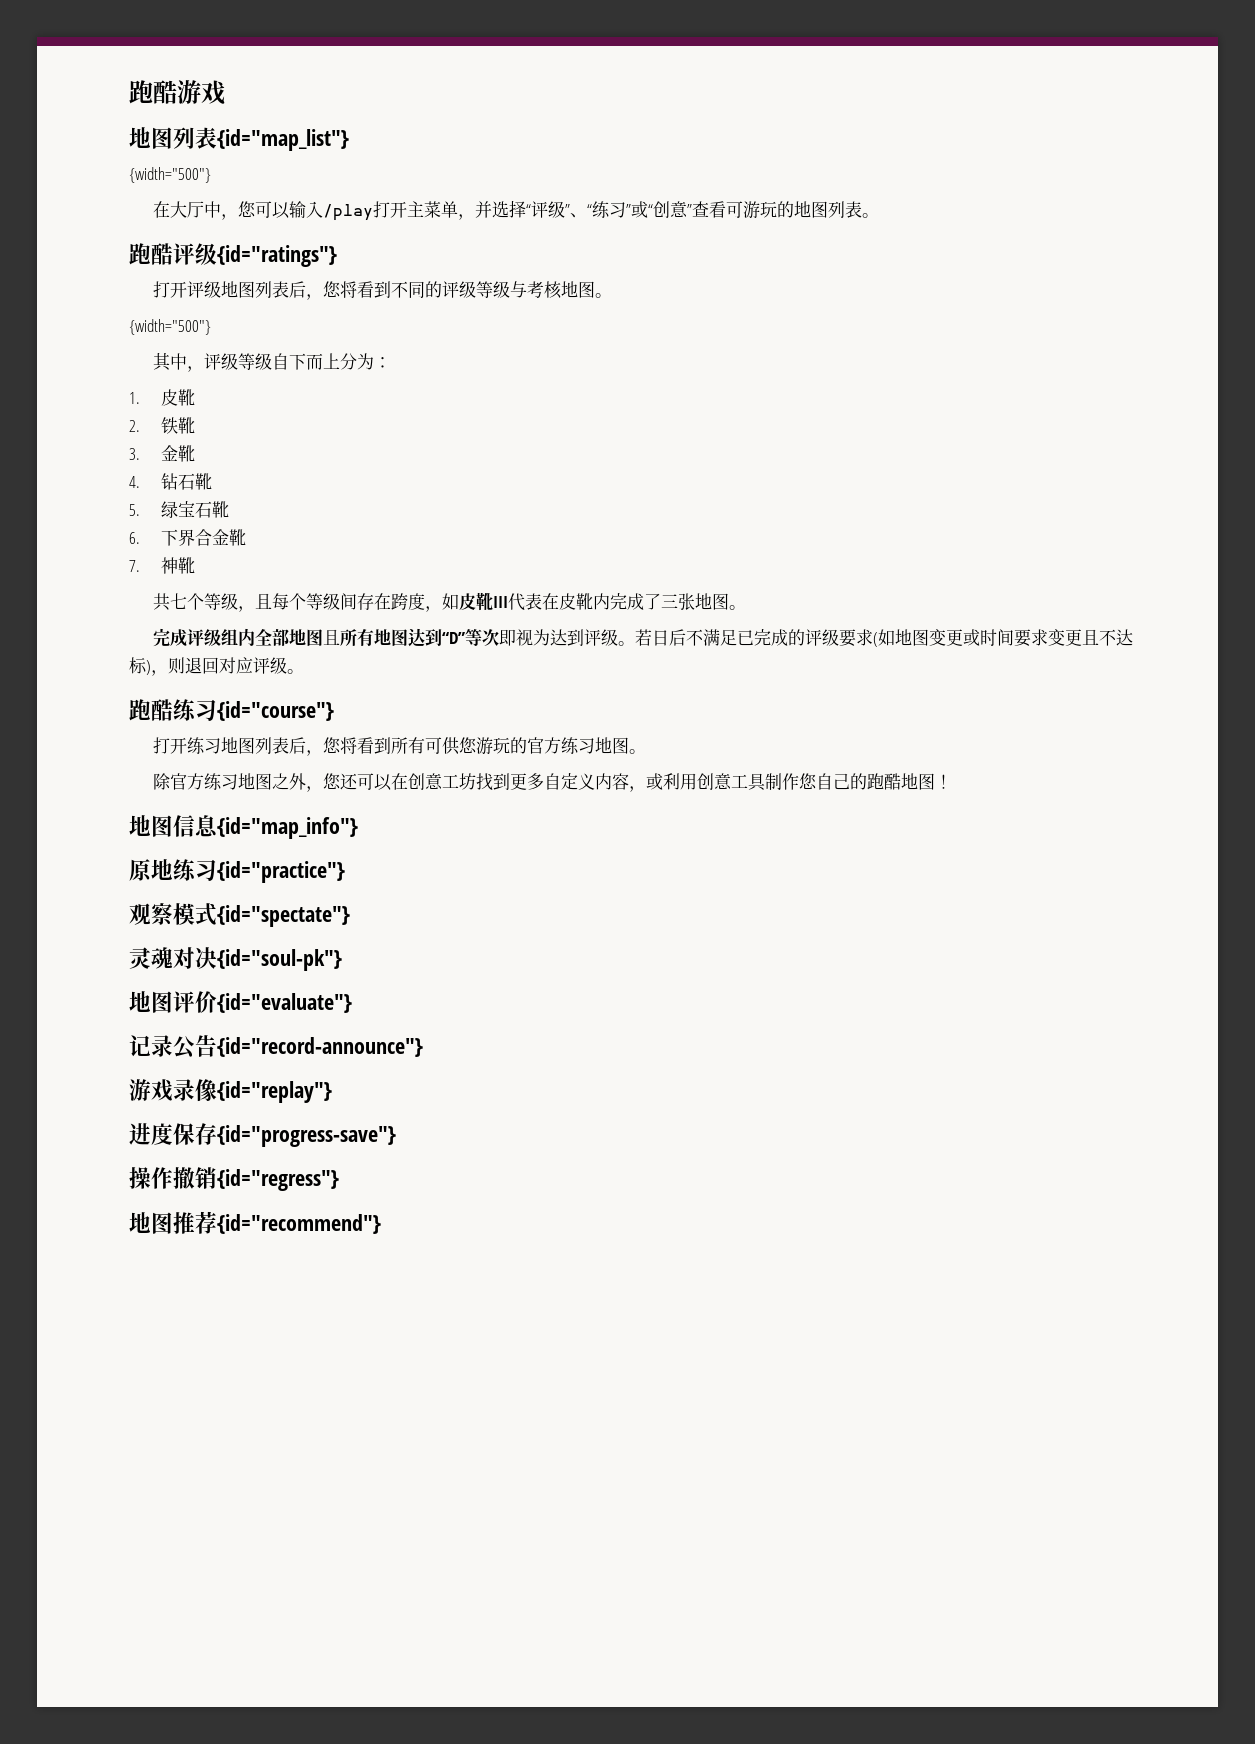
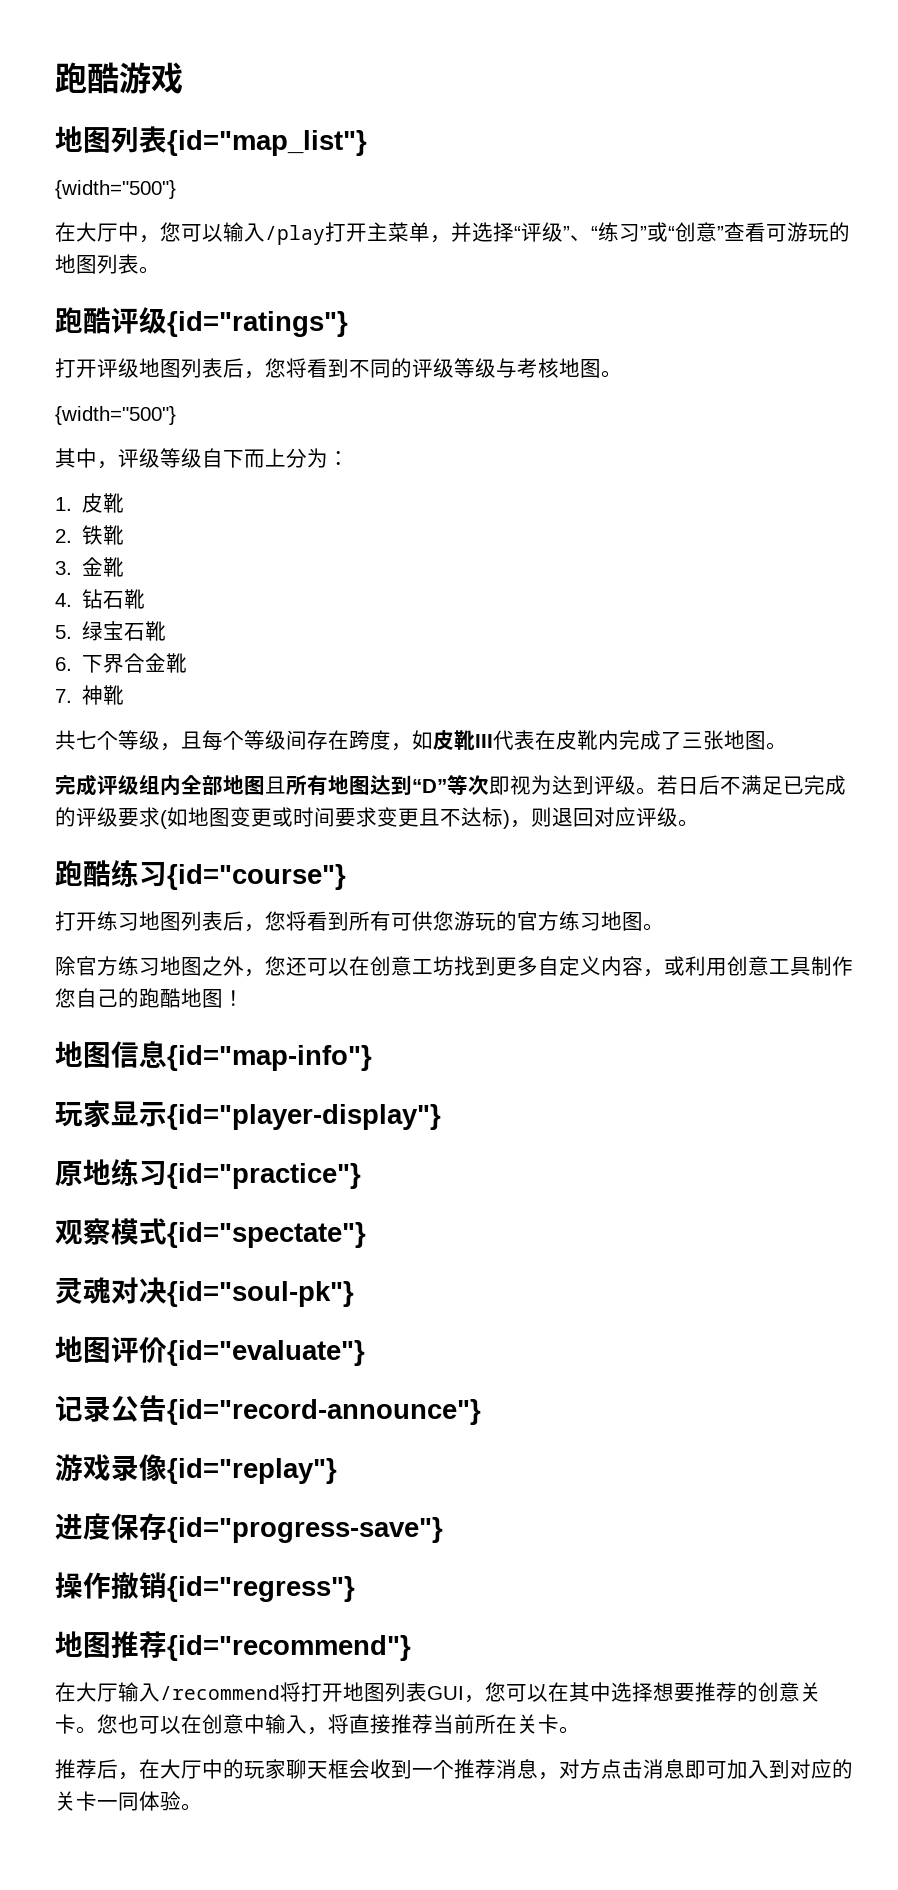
- 地图信息{id="map_info"}
+ 地图信息{id="map-info"}
+ 玩家显示{id="player-display"}
+ 在大厅输入/recommend将打开地图列表GUI，您可以在其中选择想要推荐的创意关卡。您也可以在创意中输入，将直接推荐当前所在关卡。
+ 推荐后，在大厅中的玩家聊天框会收到一个推荐消息，对方点击消息即可加入到对应的关卡一同体验。

